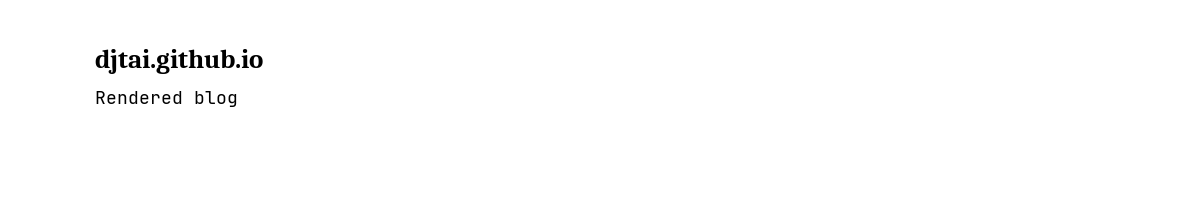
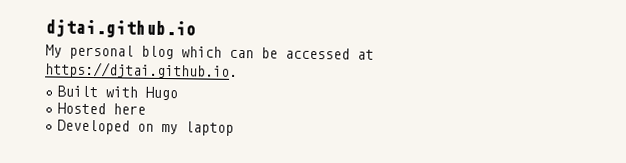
- Rendered blog
+ My personal blog which can be accessed at https://djtai.github.io.
+ Built with Hugo
+ Hosted here
+ Developed on my laptop

